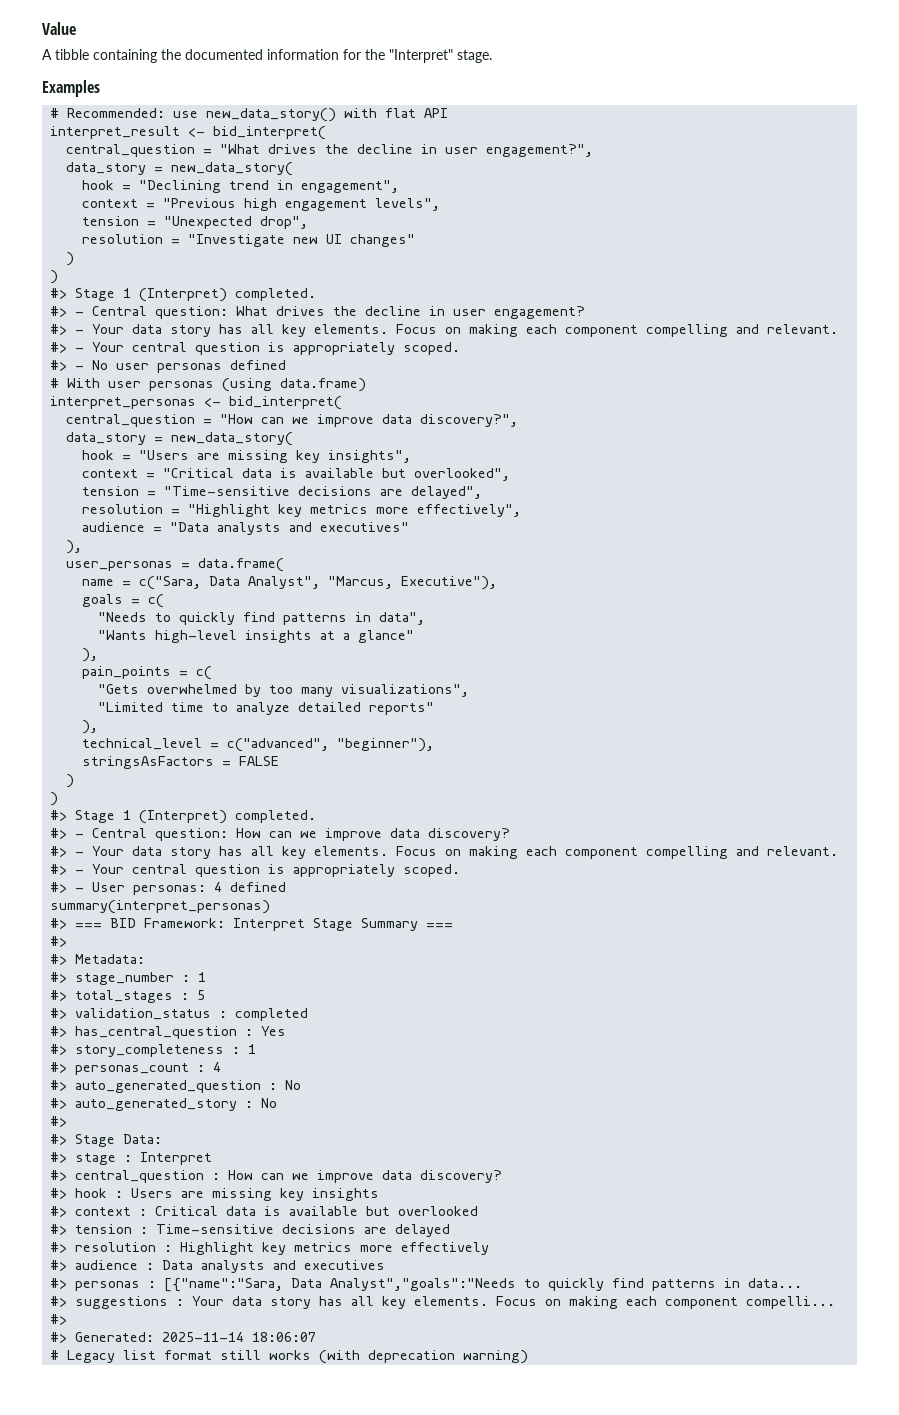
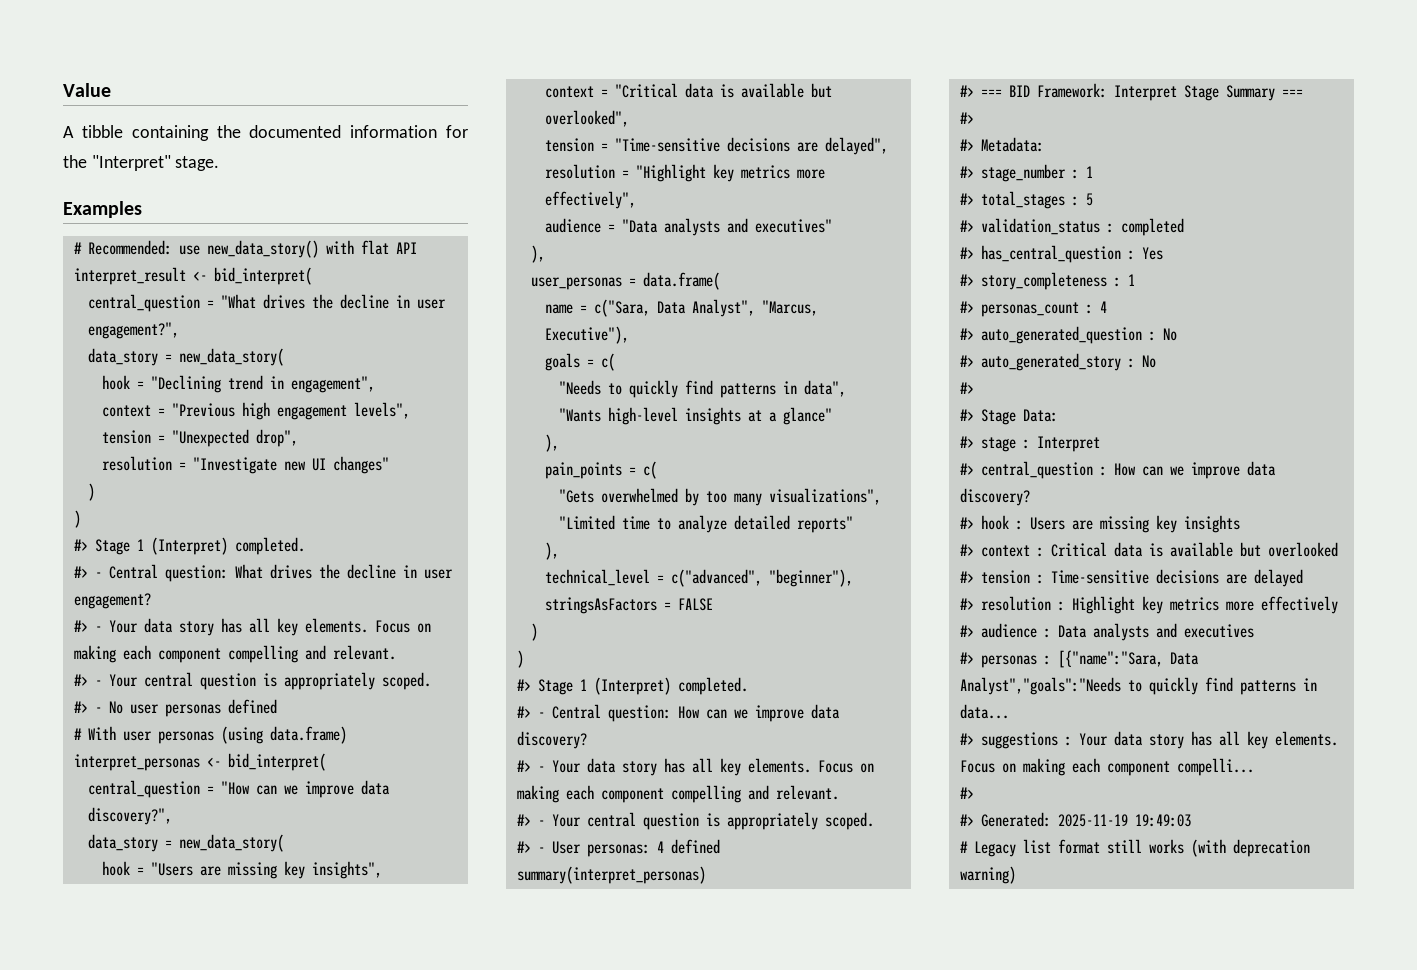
- #> Generated: 2025-11-14 18:06:07
+ #> Generated: 2025-11-19 19:49:03

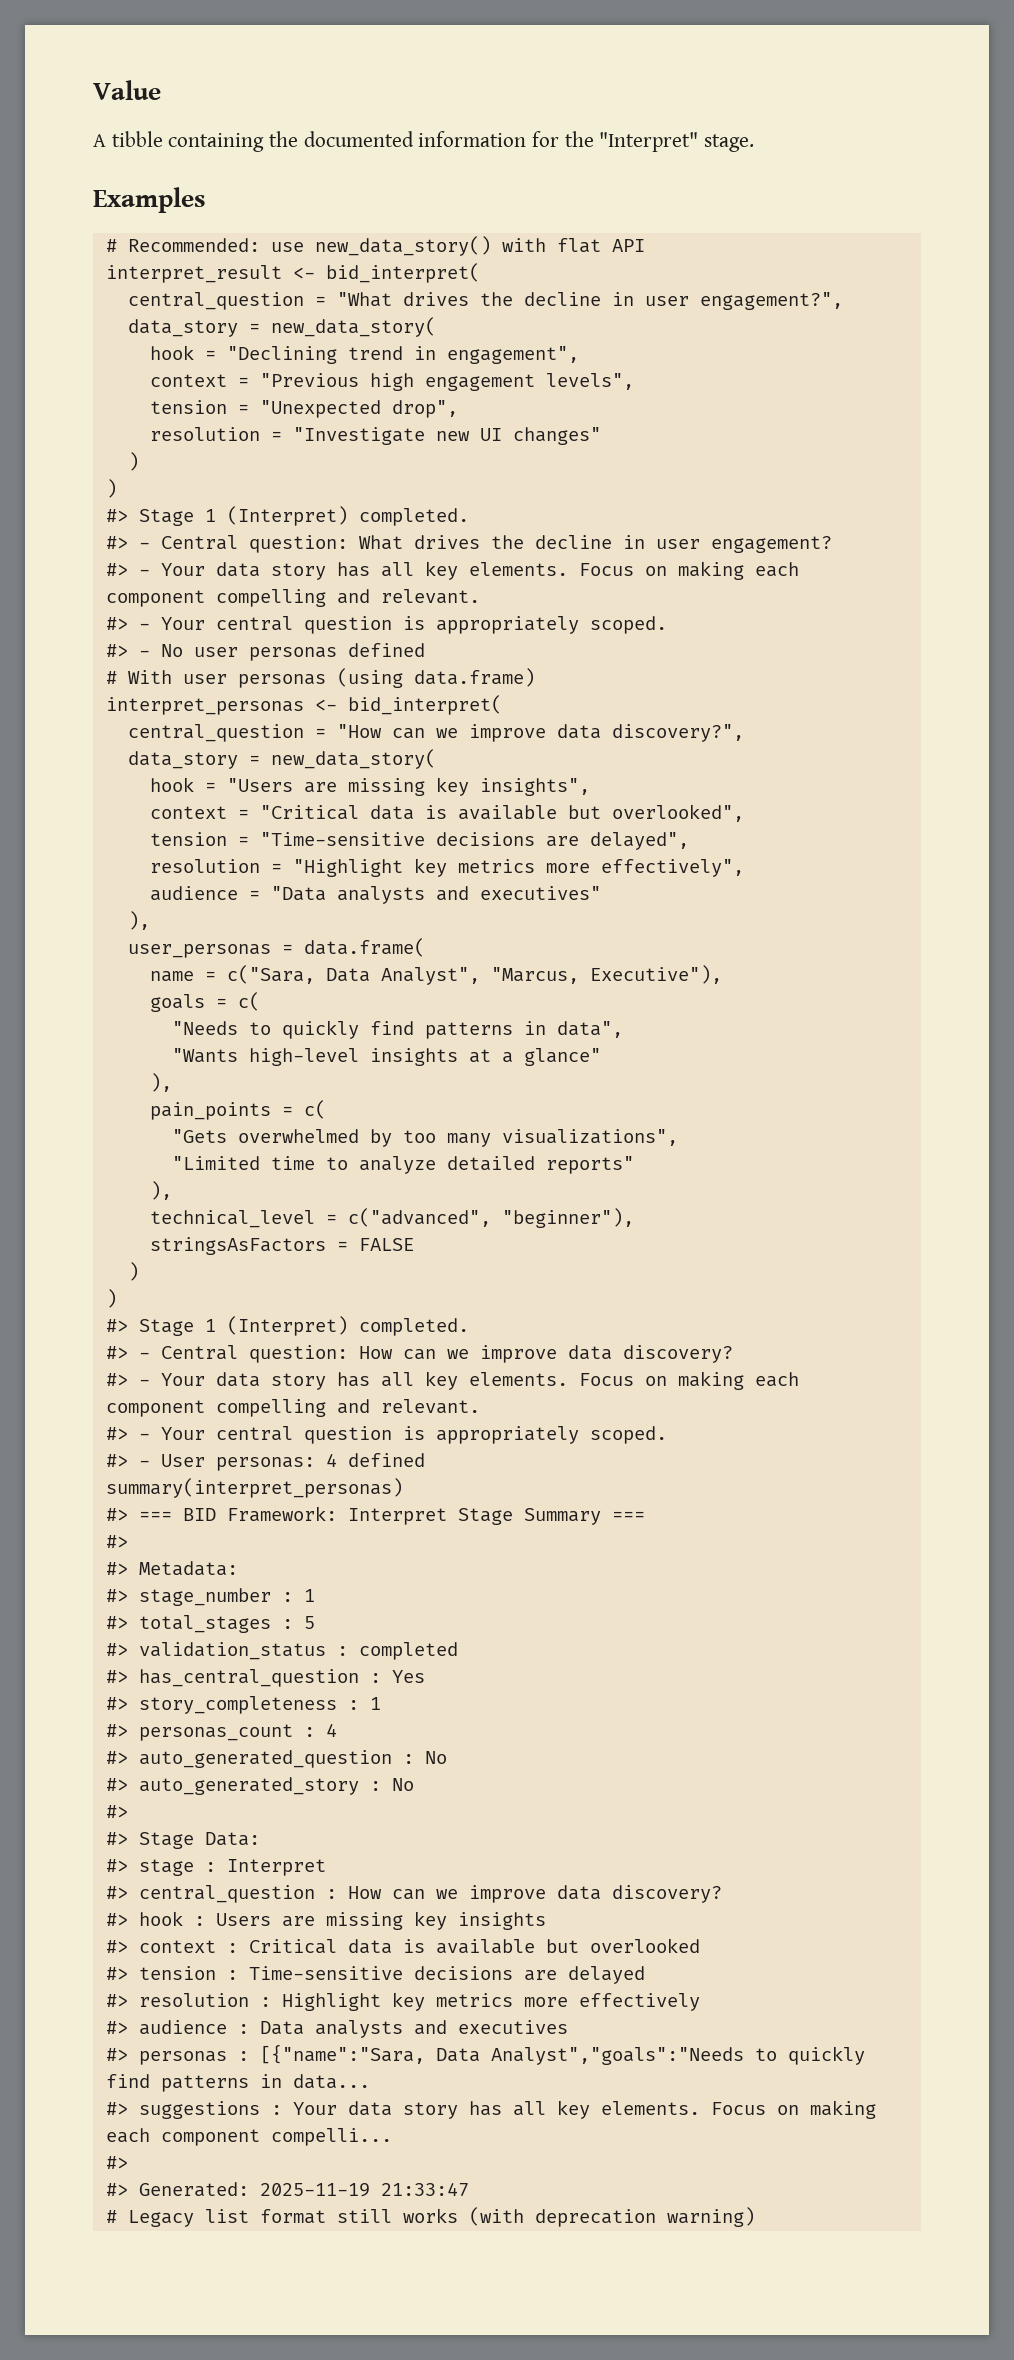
- #> Generated: 2025-11-19 19:49:03
+ #> Generated: 2025-11-19 21:33:47

